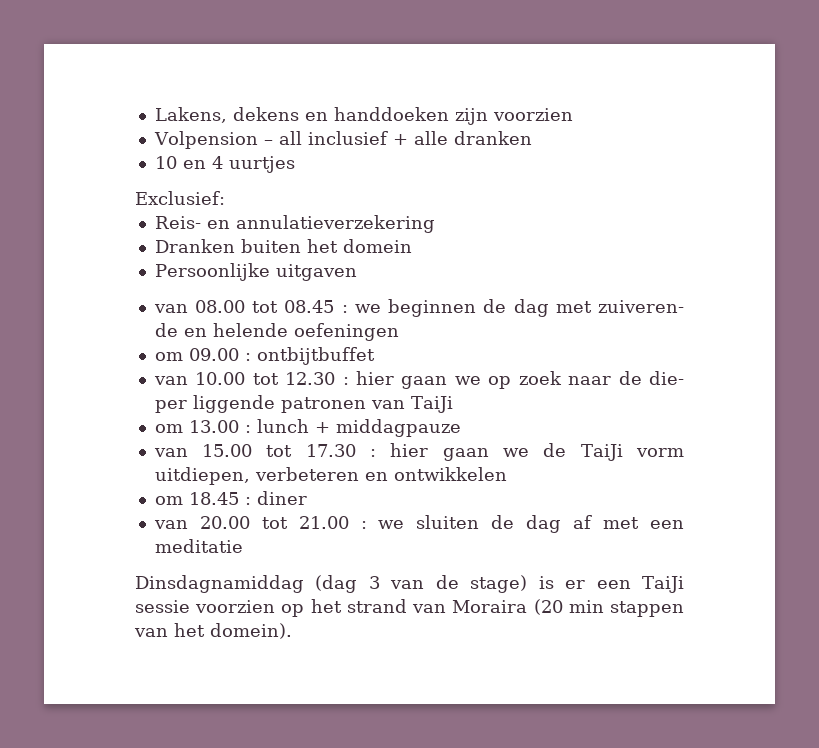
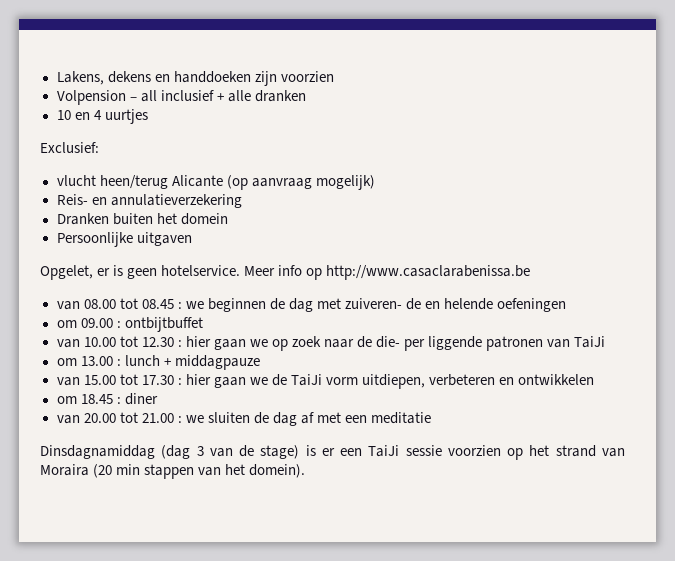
+ vlucht heen/terug Alicante (op aanvraag mogelijk)
+ Opgelet, er is geen hotelservice. Meer info op http://www.casaclarabenissa.be

